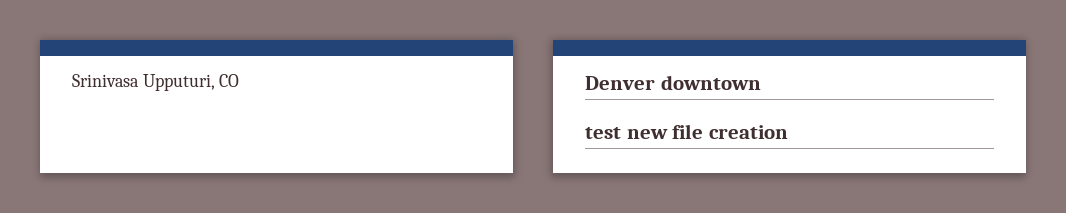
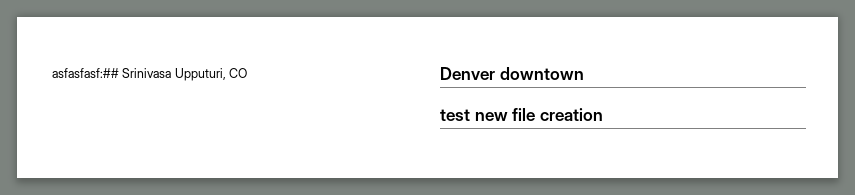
- Srinivasa Upputuri, CO
+ asfasfasf:## Srinivasa Upputuri, CO

